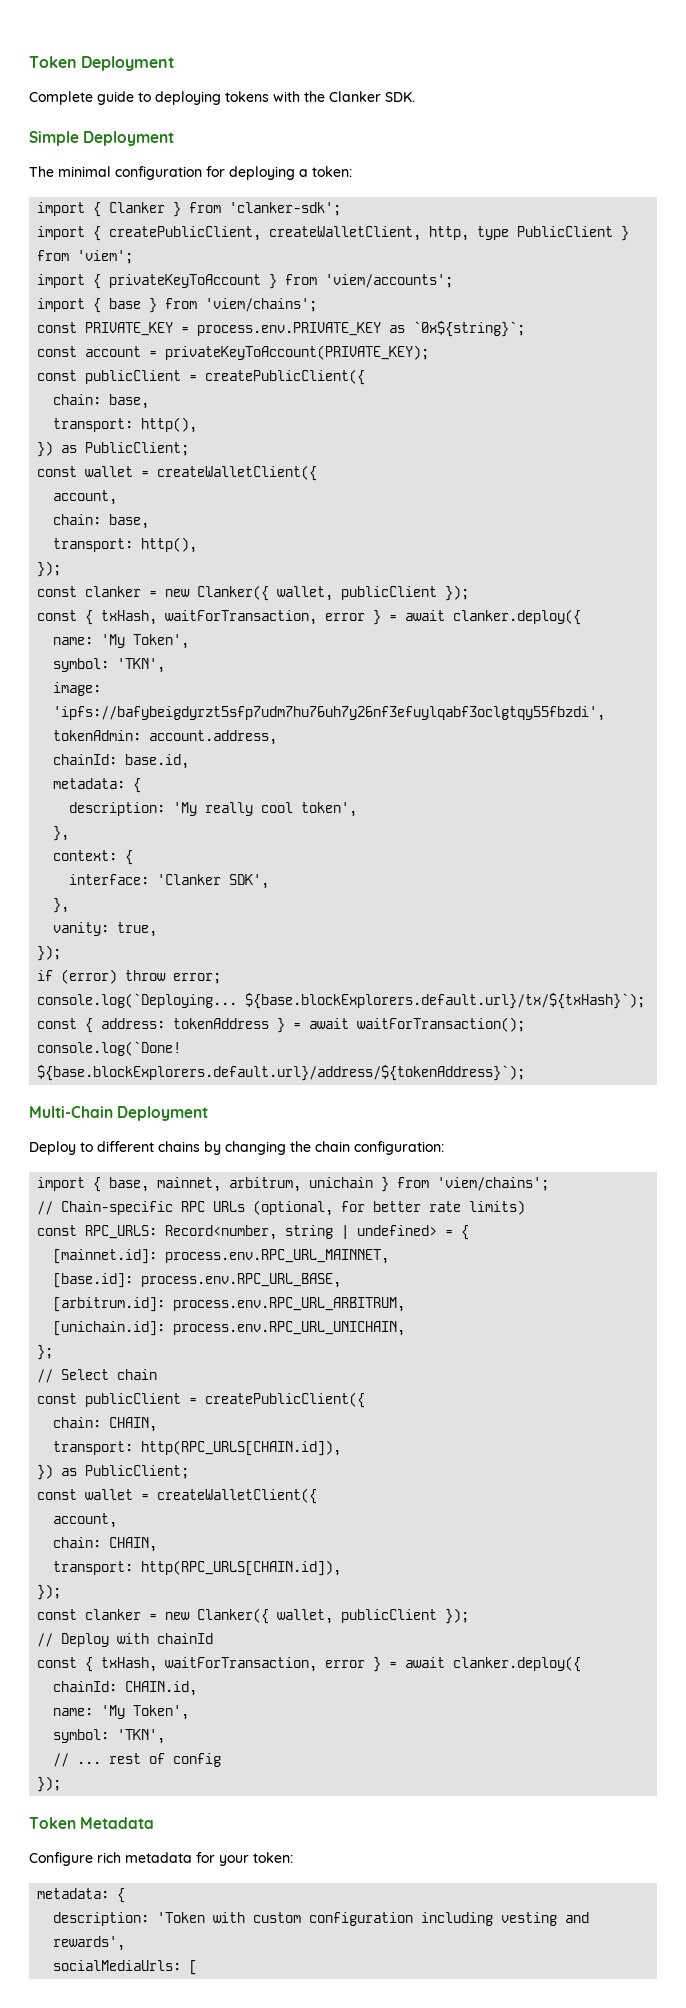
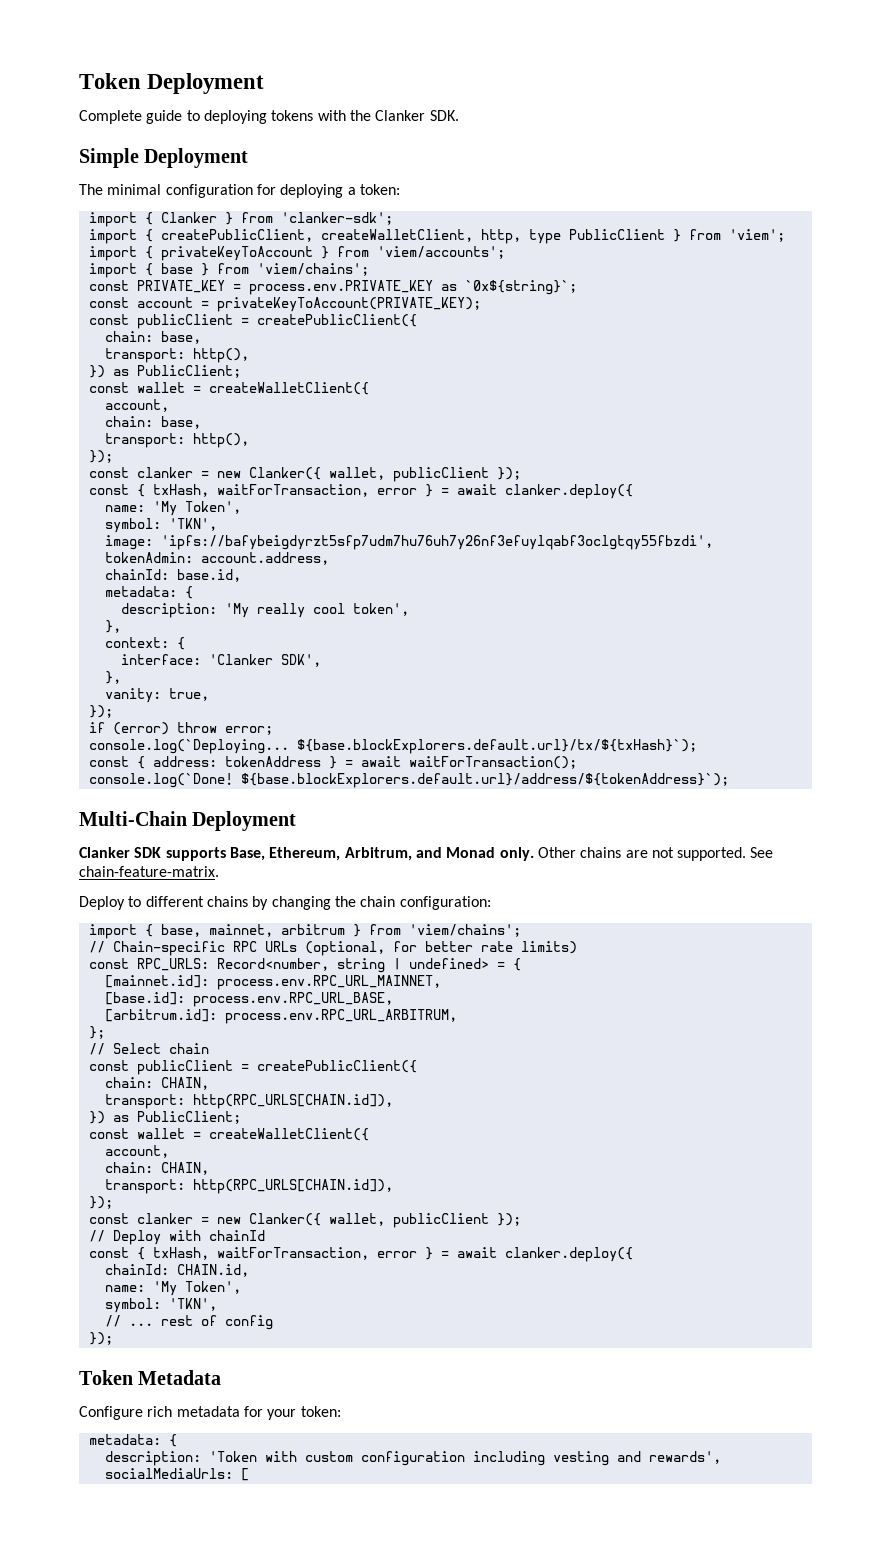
+ Clanker SDK supports Base, Ethereum, Arbitrum, and Monad only. Other chains are not supported. See chain-feature-matrix.
- import { base, mainnet, arbitrum, unichain } from 'viem/chains';
+ import { base, mainnet, arbitrum } from 'viem/chains';
- [unichain.id]: process.env.RPC_URL_UNICHAIN,

